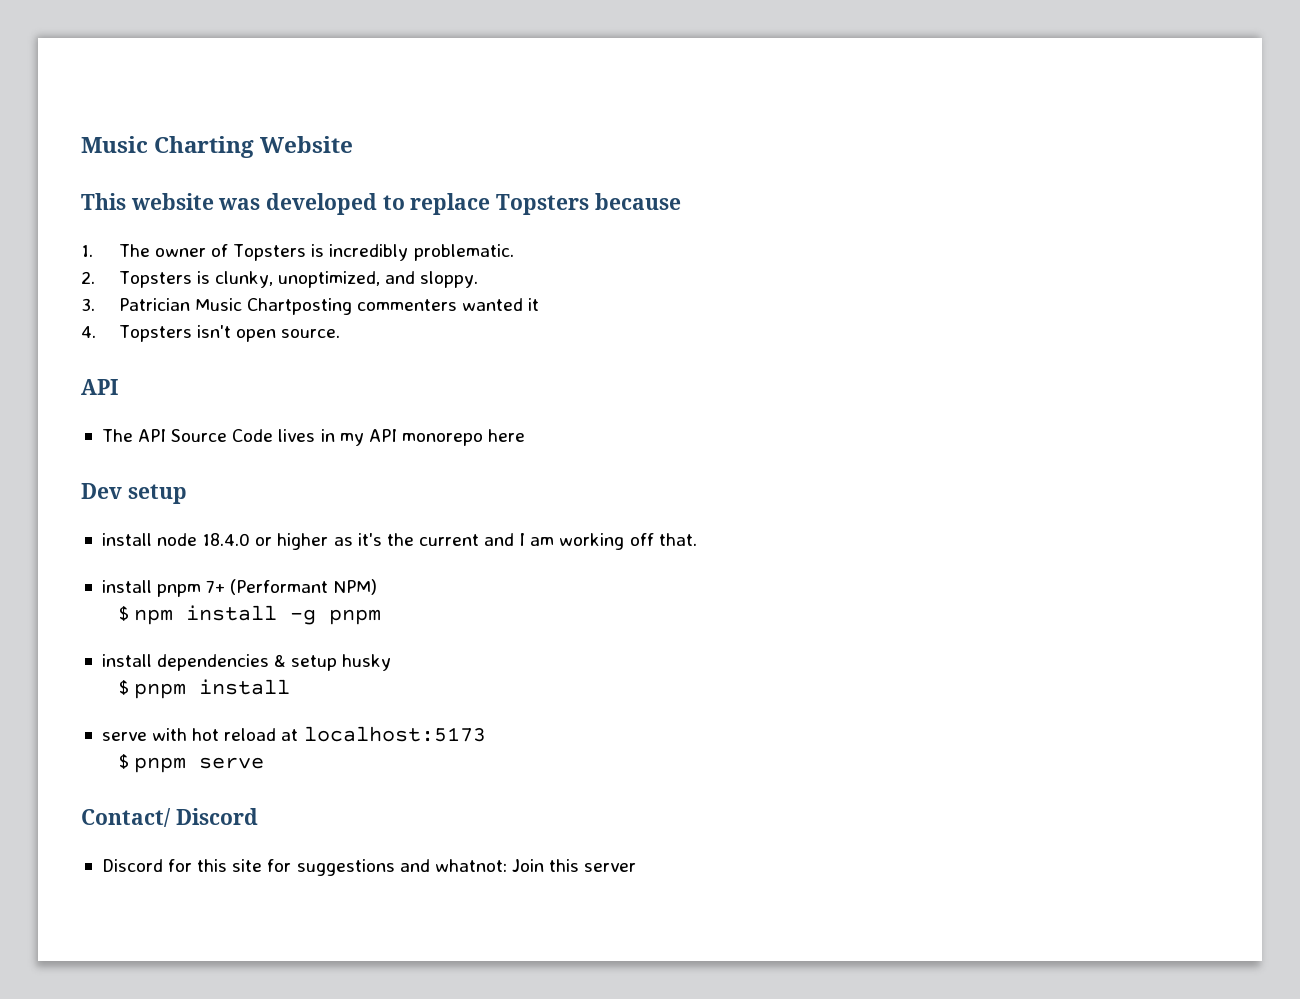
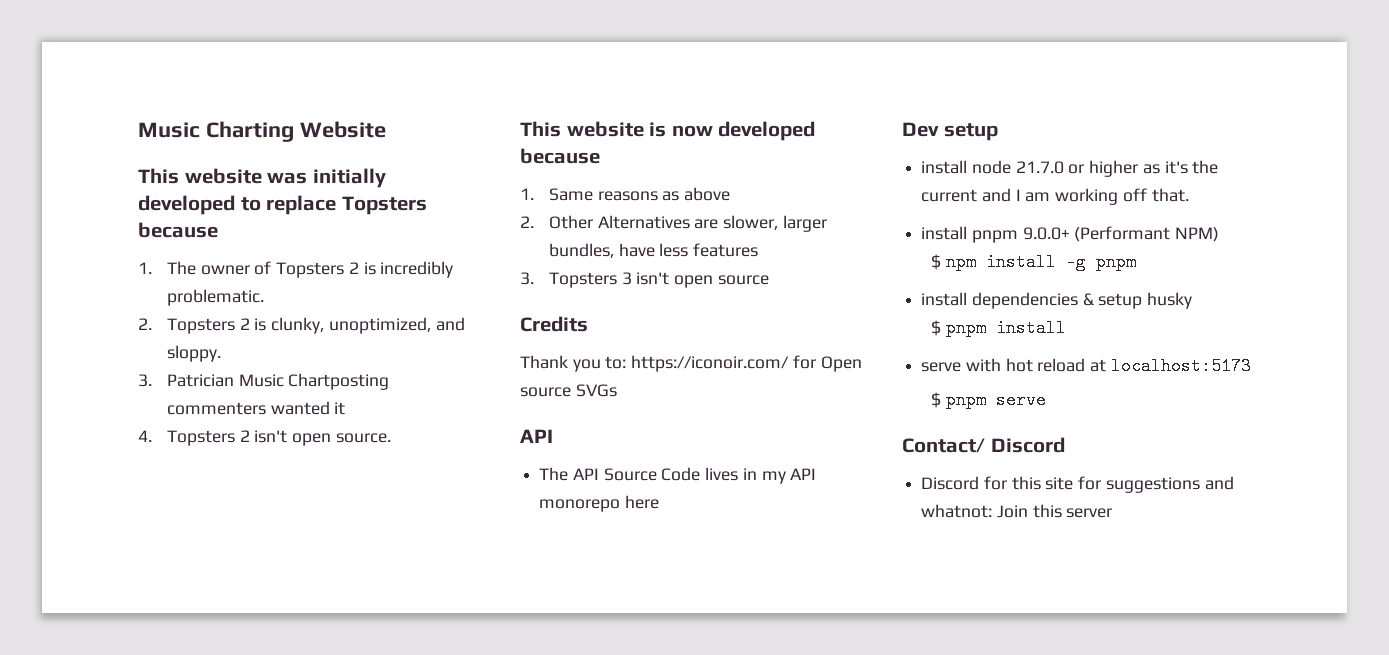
- This website was developed to replace Topsters because
+ This website was initially developed to replace Topsters because
- 1. The owner of Topsters is incredibly problematic.
+ 1. The owner of Topsters 2 is incredibly problematic.
- 2. Topsters is clunky, unoptimized, and sloppy.
+ 2. Topsters 2 is clunky, unoptimized, and sloppy.
- 4. Topsters isn't open source.
+ 4. Topsters 2 isn't open source.
+ This website is now developed because
+ 1. Same reasons as above
+ 2. Other Alternatives are slower, larger bundles, have less features
+ 3. Topsters 3 isn't open source
+ Credits
+ Thank you to: https://iconoir.com/ for Open source SVGs
- install node 18.4.0 or higher as it's the current and I am working off that.
+ install node 21.7.0 or higher as it's the current and I am working off that.
- install pnpm 7+ (Performant NPM)
+ install pnpm 9.0.0+ (Performant NPM)

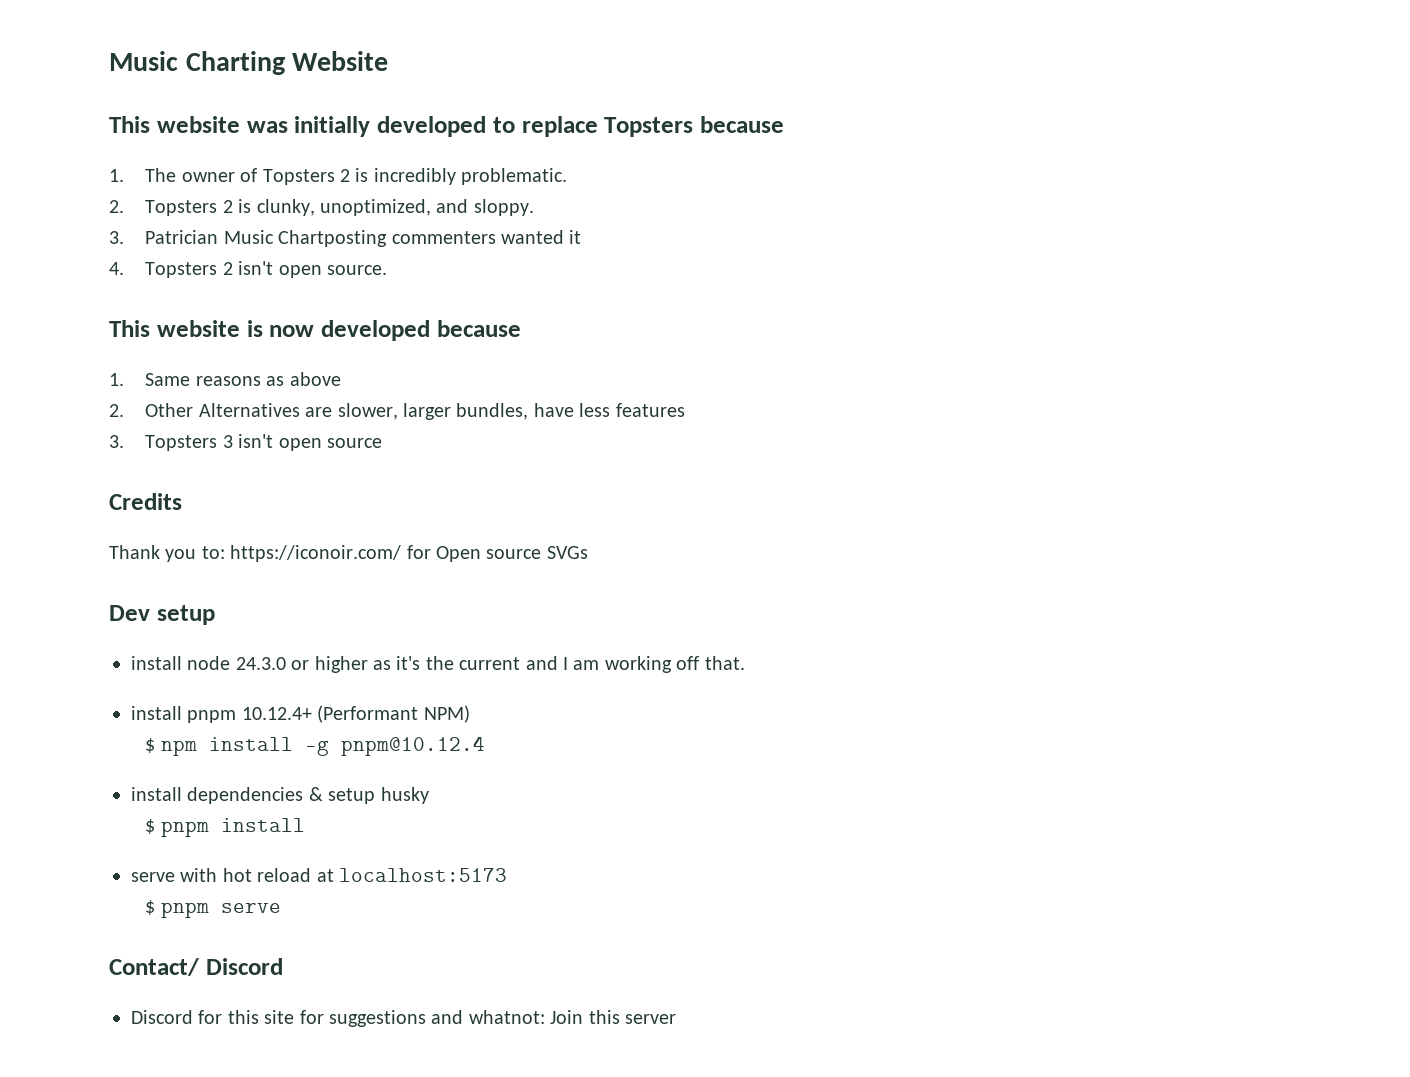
  Thank you to: https://iconoir.com/ for Open source SVGs
- API
- The API Source Code lives in my API monorepo here
- install node 21.7.0 or higher as it's the current and I am working off that.
+ install node 24.3.0 or higher as it's the current and I am working off that.
- install pnpm 9.0.0+ (Performant NPM)
+ install pnpm 10.12.4+ (Performant NPM)
- $ npm install -g pnpm
+ $ npm install -g pnpm@10.12.4

